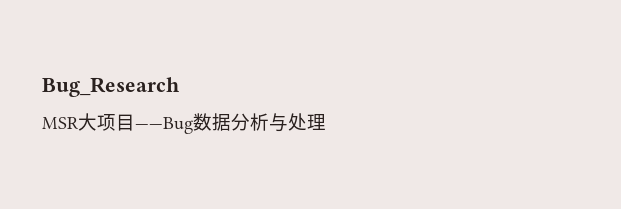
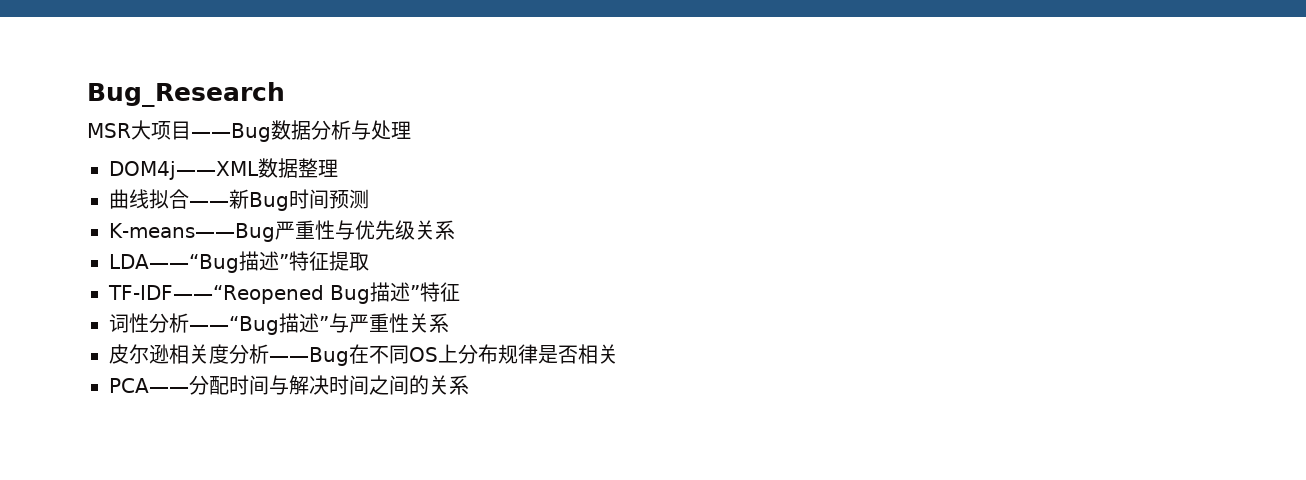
+ DOM4j——XML数据整理
+ 曲线拟合——新Bug时间预测
+ K-means——Bug严重性与优先级关系
+ LDA——“Bug描述”特征提取
+ TF-IDF——“Reopened Bug描述”特征
+ 词性分析——“Bug描述”与严重性关系
+ 皮尔逊相关度分析——Bug在不同OS上分布规律是否相关
+ PCA——分配时间与解决时间之间的关系

